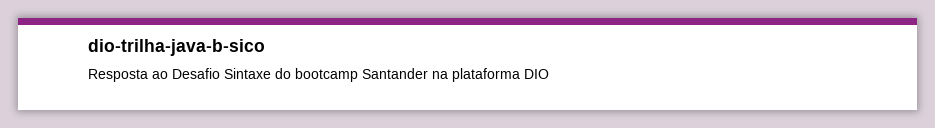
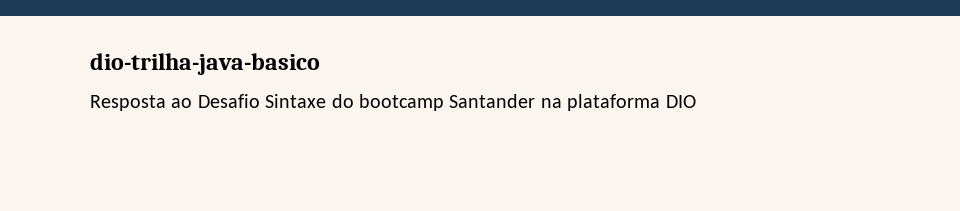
- dio-trilha-java-b-sico
+ dio-trilha-java-basico

